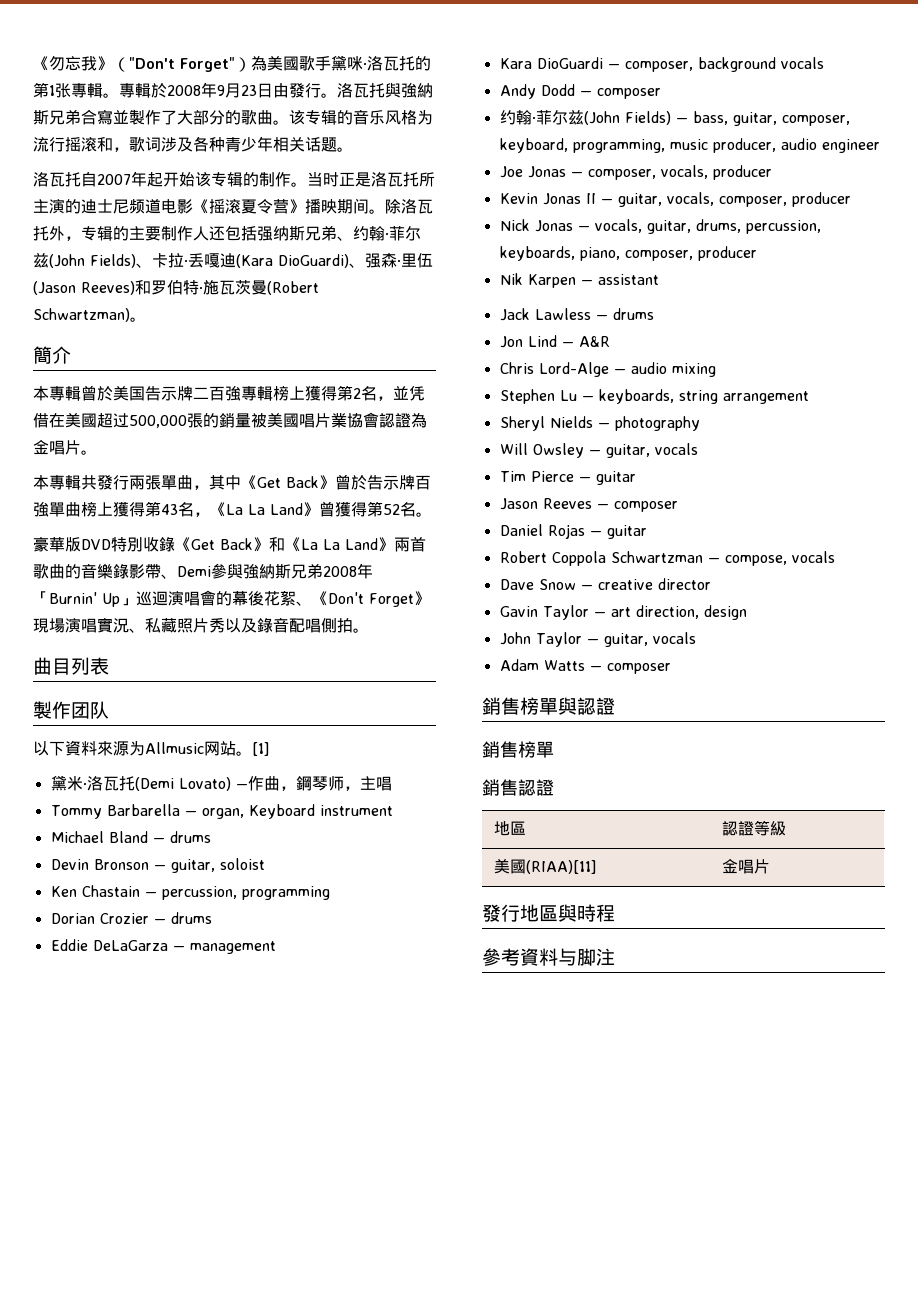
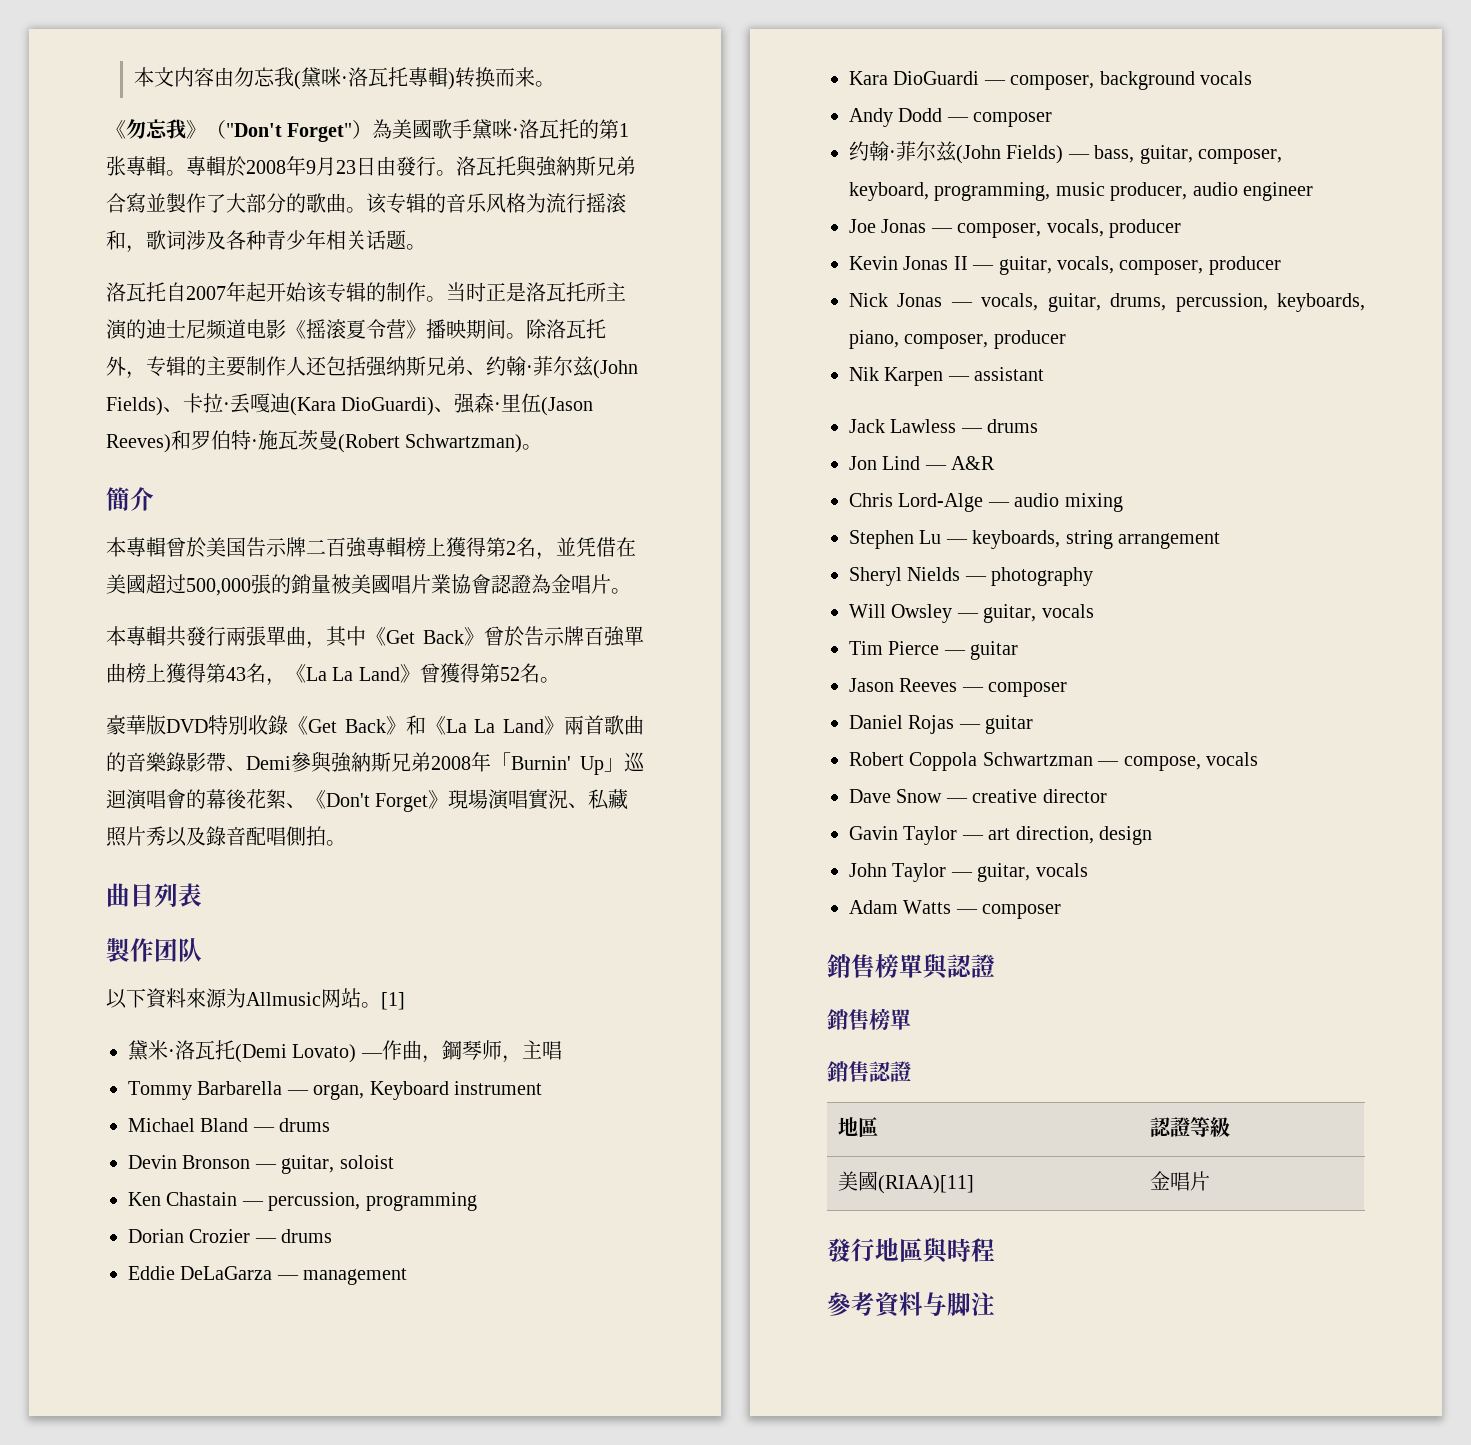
+ 本文内容由勿忘我(黛咪·洛瓦托專輯)转换而来。

